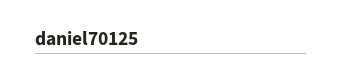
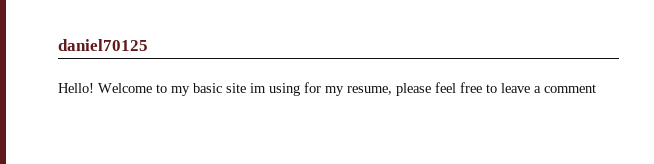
+ Hello! Welcome to my basic site im using for my resume, please feel free to leave a comment

